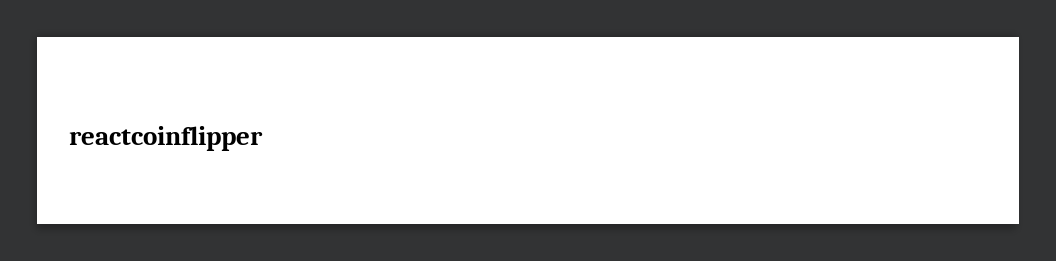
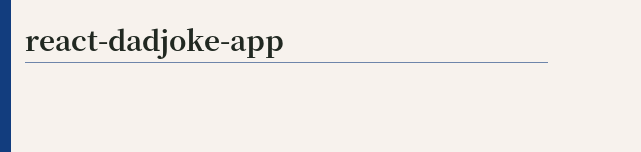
- reactcoinflipper
+ react-dadjoke-app

